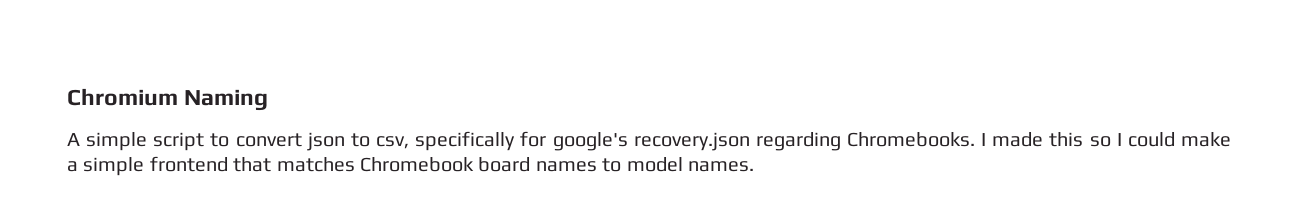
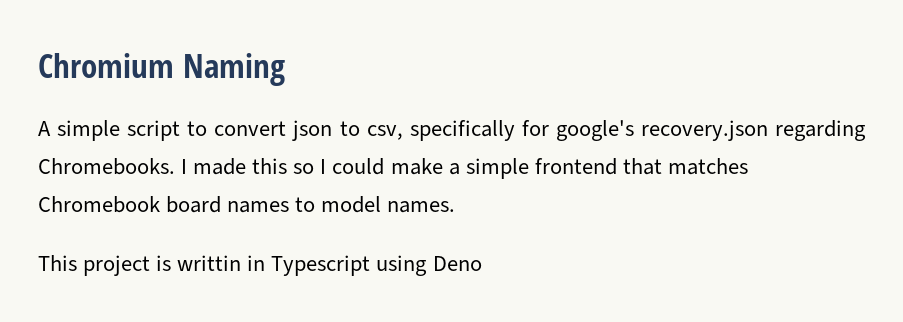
+ This project is writtin in Typescript using Deno

